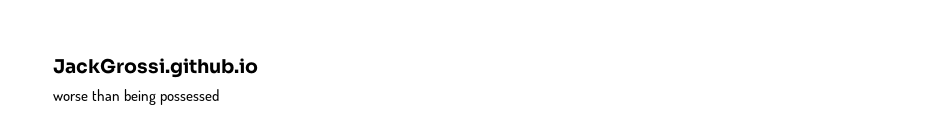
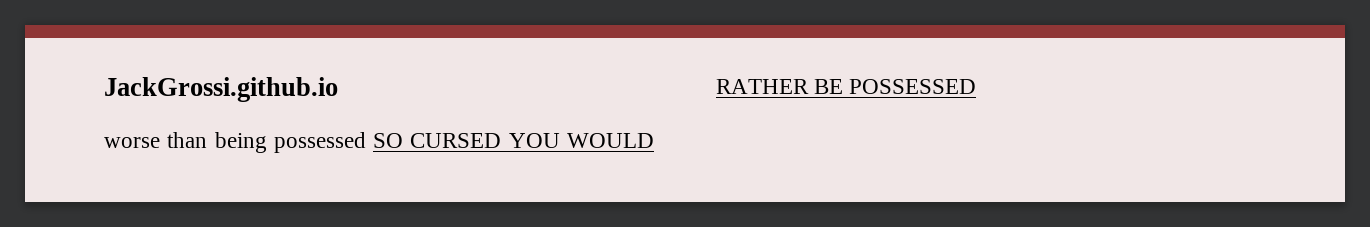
- worse than being possessed
+ worse than being possessed SO CURSED YOU WOULD RATHER BE POSSESSED

